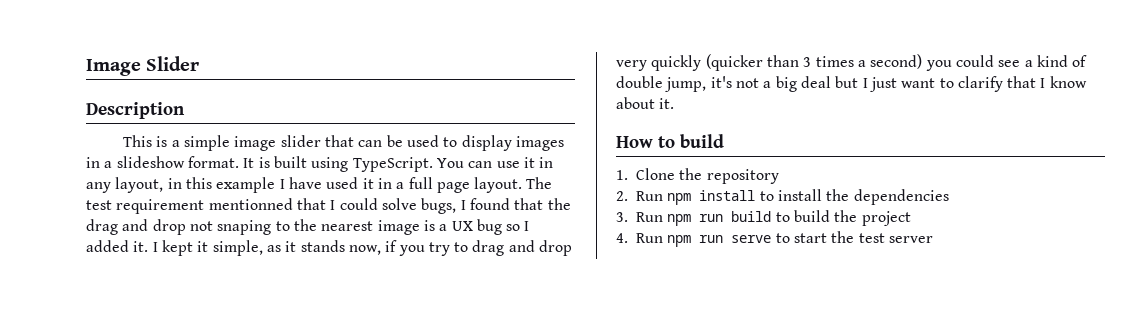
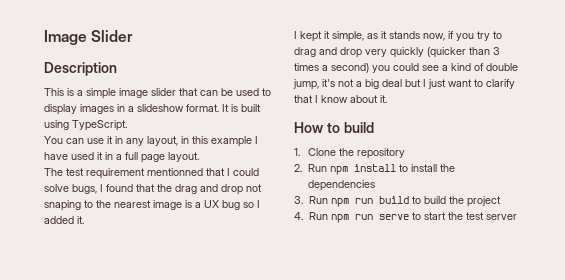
- It is built using TypeScript. You can use it in any layout, in this example I have used it in a full page layout. The test requirement mentionned that I could solve bugs, I found that the drag and drop not snaping to the nearest image is a UX bug so I added it. I kept it simple, as it stands now, if you try to drag and drop very quickly (quicker than 3 times a second) you could see a kind of double jump, it's not a big deal but I just want to clarify that I know about it.
+ It is built using TypeScript.
+ You can use it in any layout, in this example I have used it in a full page layout.
+ The test requirement mentionned that I could solve bugs, I found that the drag and drop not snaping to the nearest image is a UX bug so I added it.
+ I kept it simple, as it stands now, if you try to drag and drop very quickly (quicker than 3 times a second) you could see a kind of double jump, it's not a big deal but I just want to clarify that I know about it.

